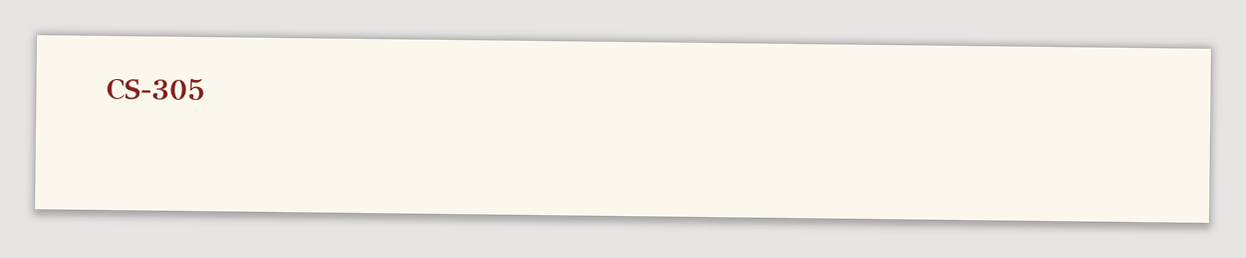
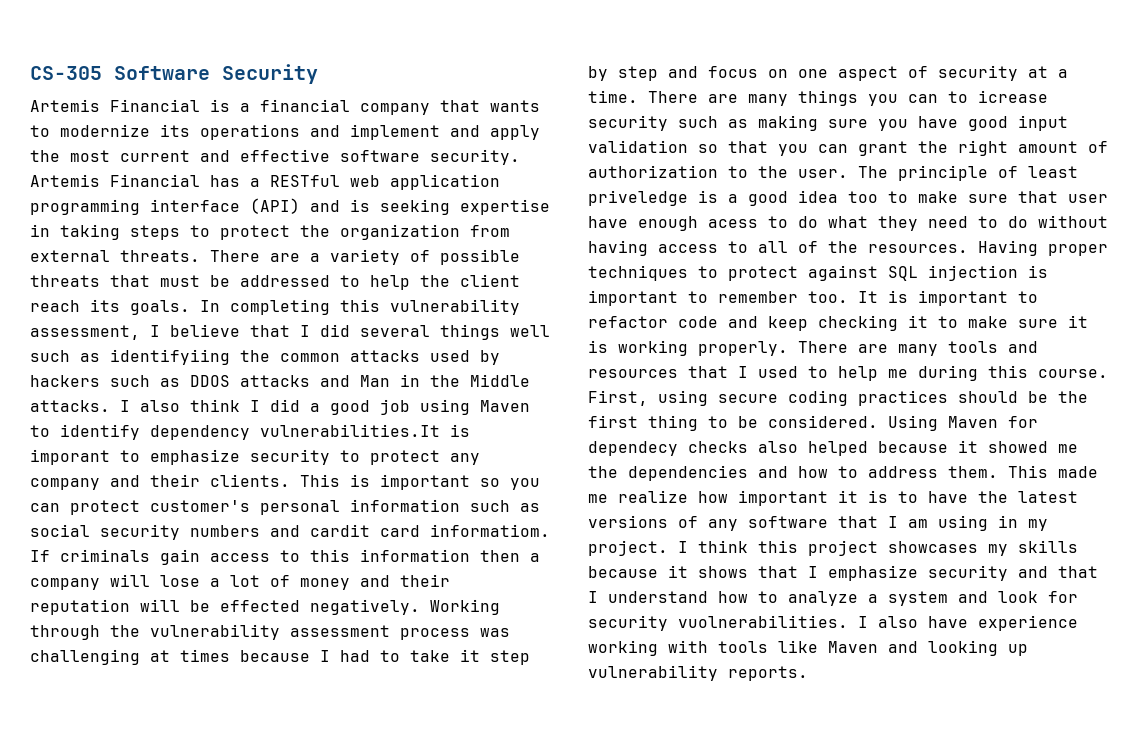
- CS-305
+ CS-305 Software Security
+ Artemis Financial is a financial company that wants to modernize its operations and implement and apply the most current and effective software security. Artemis Financial has a RESTful web application programming interface (API) and is seeking expertise in taking steps to protect the organization from external threats. There are a variety of possible threats that must be addressed to help the client reach its goals. In completing this vulnerability assessment, I believe that I did several things well such as identifyiing the common attacks used by hackers such as DDOS attacks and Man in the Middle attacks. I also think I did a good job using Maven to identify dependency vulnerabilities.It is imporant to emphasize security to protect any company and their clients. This is important so you can protect customer's personal information such as social security numbers and cardit card informatiom. If criminals gain access to this information then a company will lose a lot of money and their reputation will be effected negatively. Working through the vulnerability assessment process was challenging at times because I had to take it step by step and focus on one aspect of security at a time. There are many things you can to icrease security such as making sure you have good input validation so that you can grant the right amount of authorization to the user. The principle of least priveledge is a good idea too to make sure that user have enough acess to do what they need to do without having access to all of the resources. Having proper techniques to protect against SQL injection is important to remember too. It is important to refactor code and keep checking it to make sure it is working properly. There are many tools and resources that I used to help me during this course. First, using secure coding practices should be the first thing to be considered. Using Maven for dependecy checks also helped because it showed me the dependencies and how to address them. This made me realize how important it is to have the latest versions of any software that I am using in my project. I think this project showcases my skills because it shows that I emphasize security and that I understand how to analyze a system and look for security vuolnerabilities. I also have experience working with tools like Maven and looking up vulnerability reports.

